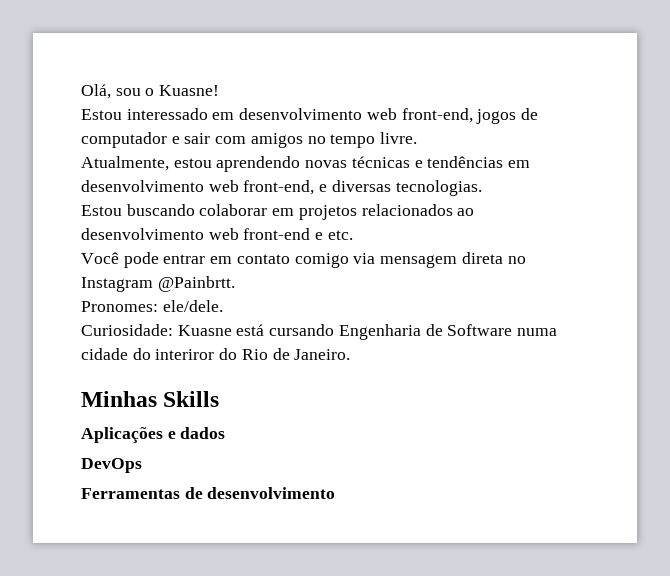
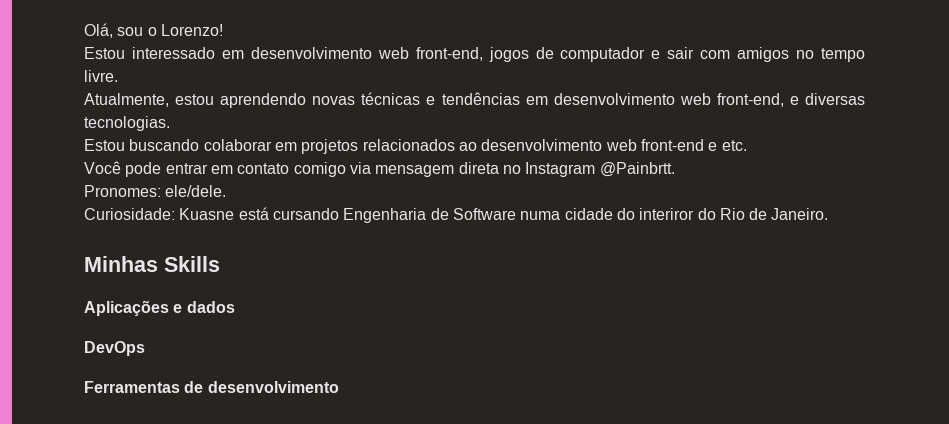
- Olá, sou o Kuasne!
+ Olá, sou o Lorenzo!

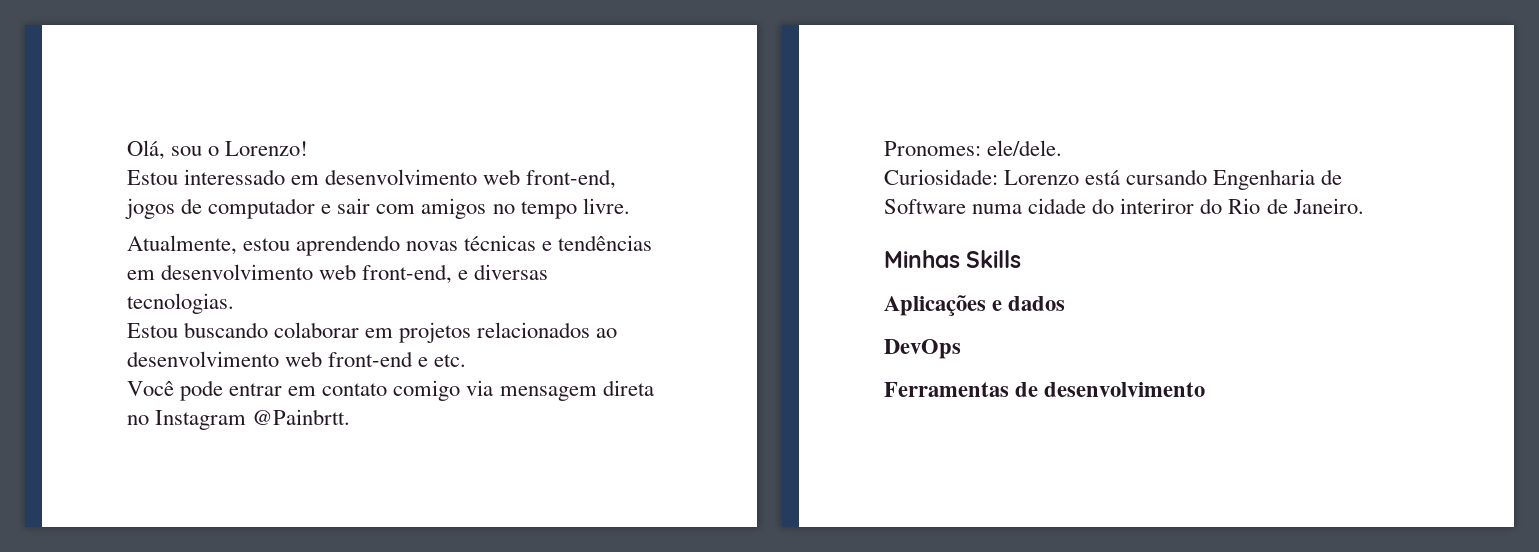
- Curiosidade: Kuasne está cursando Engenharia de Software numa cidade do interiror do Rio de Janeiro.
+ Curiosidade: Lorenzo está cursando Engenharia de Software numa cidade do interiror do Rio de Janeiro.

